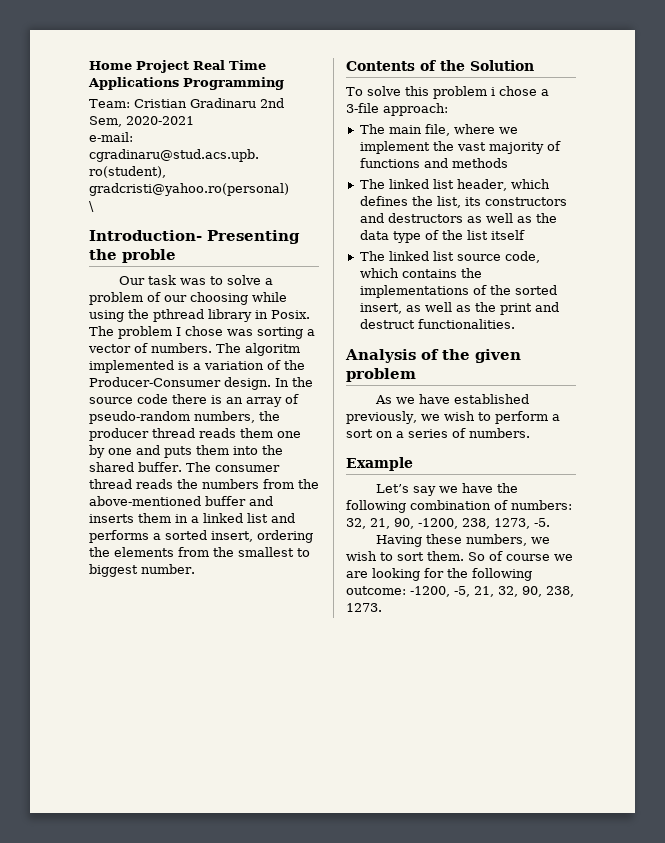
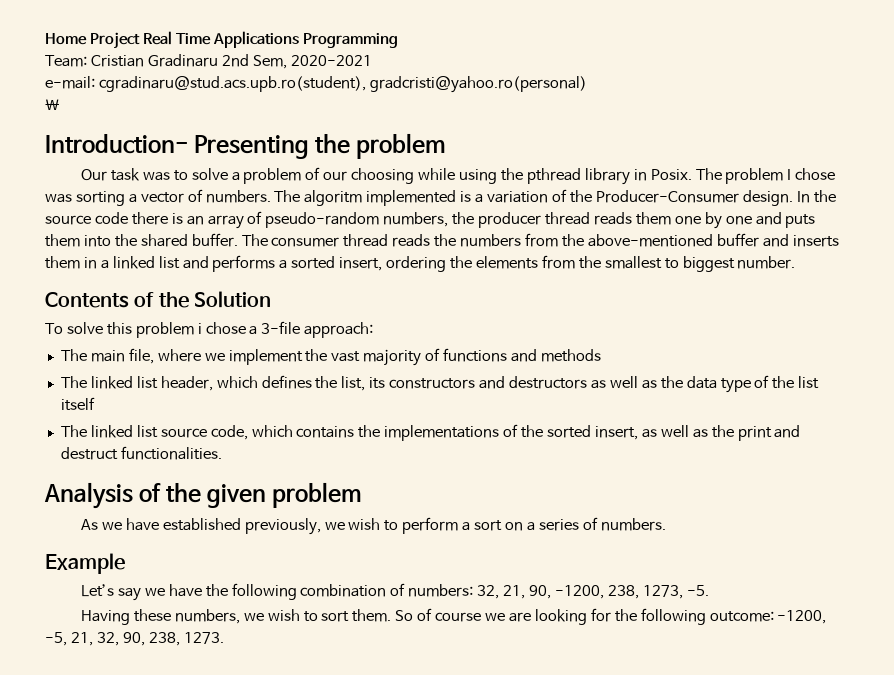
- Introduction- Presenting the proble
+ Introduction- Presenting the problem

